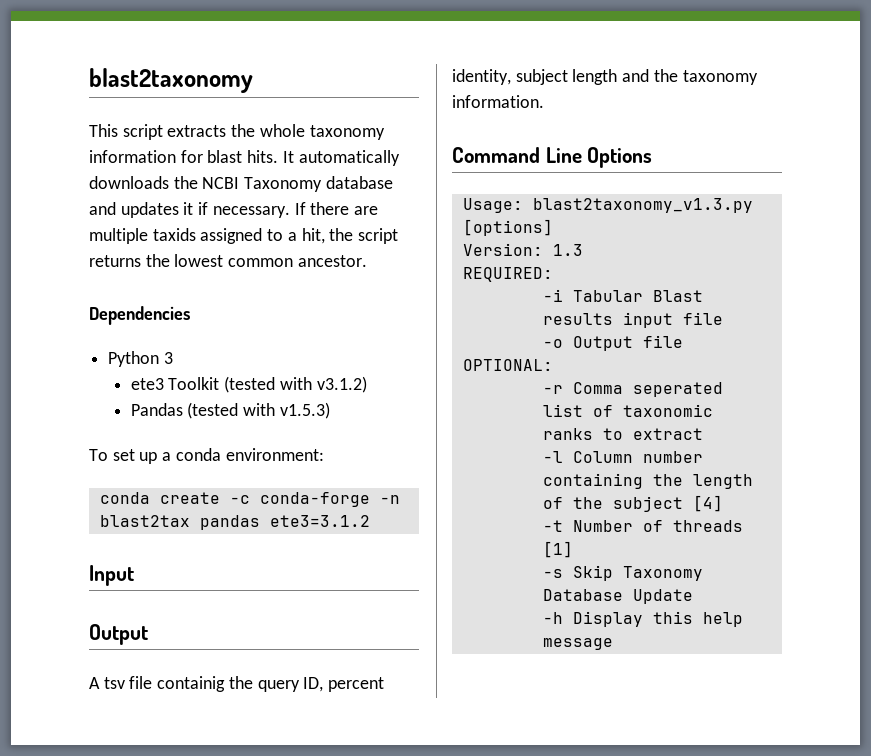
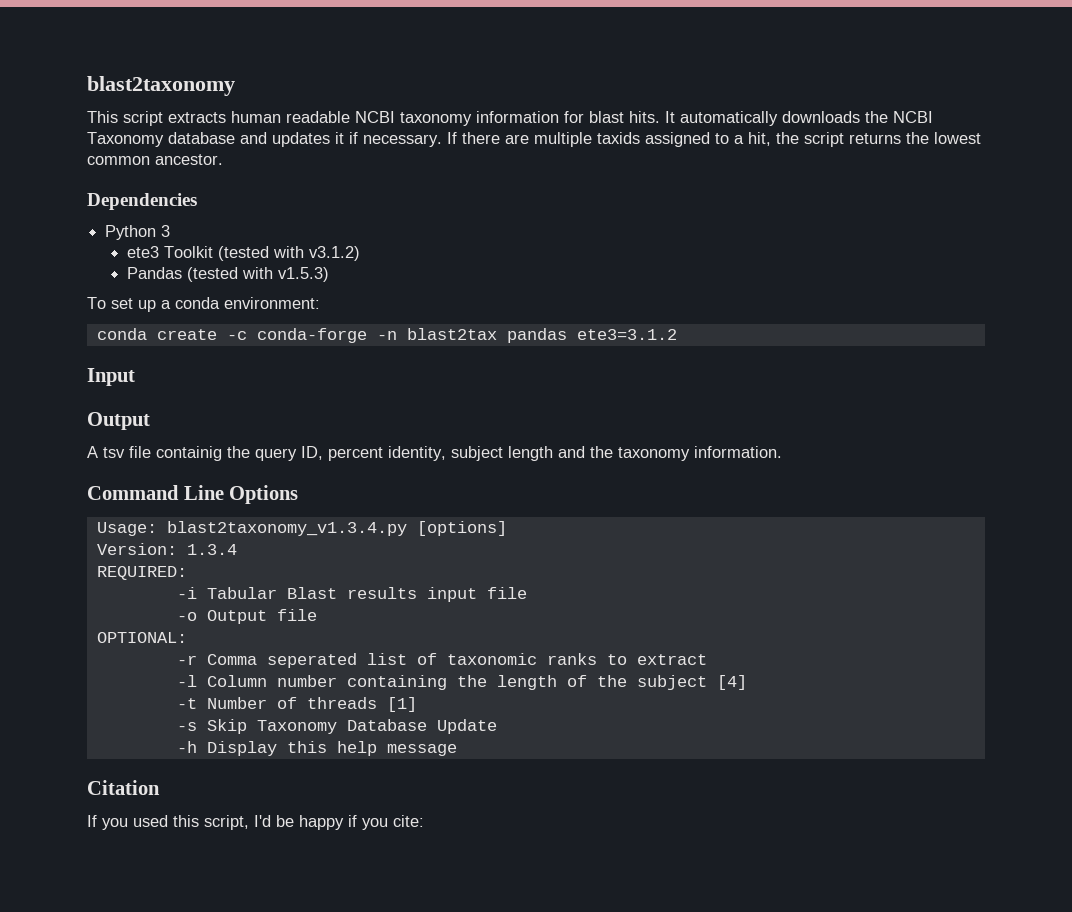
- This script extracts the whole taxonomy information for blast hits.
+ This script extracts human readable NCBI taxonomy information for blast hits.
- Usage: blast2taxonomy_v1.3.py [options]
+ Usage: blast2taxonomy_v1.3.4.py [options]
- Version: 1.3
+ Version: 1.3.4
+ Citation
+ If you used this script, I'd be happy if you cite:

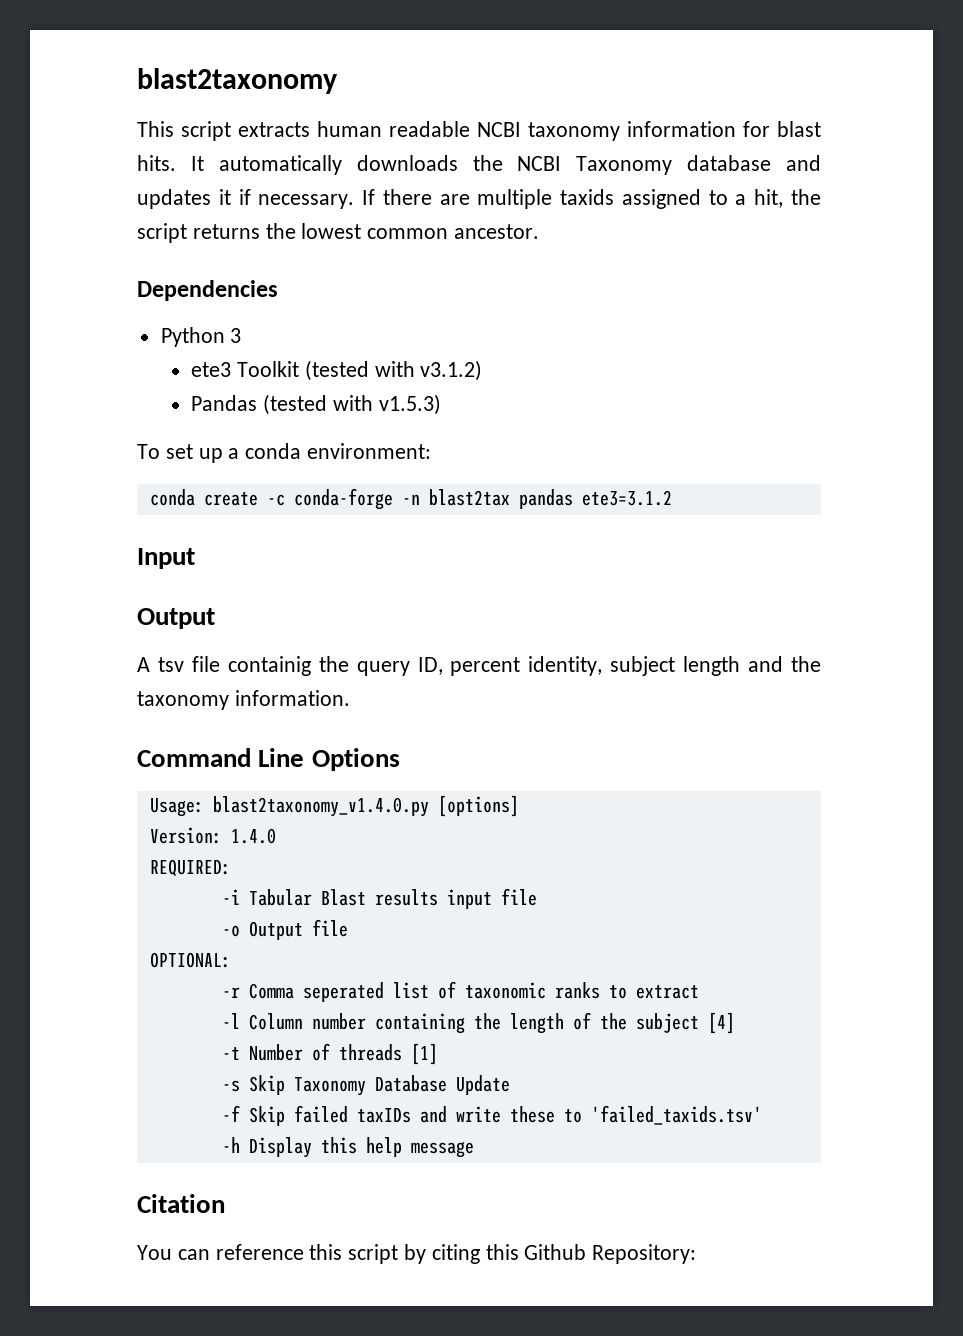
- Usage: blast2taxonomy_v1.3.4.py [options]
+ Usage: blast2taxonomy_v1.4.0.py [options]
- Version: 1.3.4
+ Version: 1.4.0
+ -f Skip failed taxIDs and write these to 'failed_taxids.tsv'
- If you used this script, I'd be happy if you cite:
+ You can reference this script by citing this Github Repository:

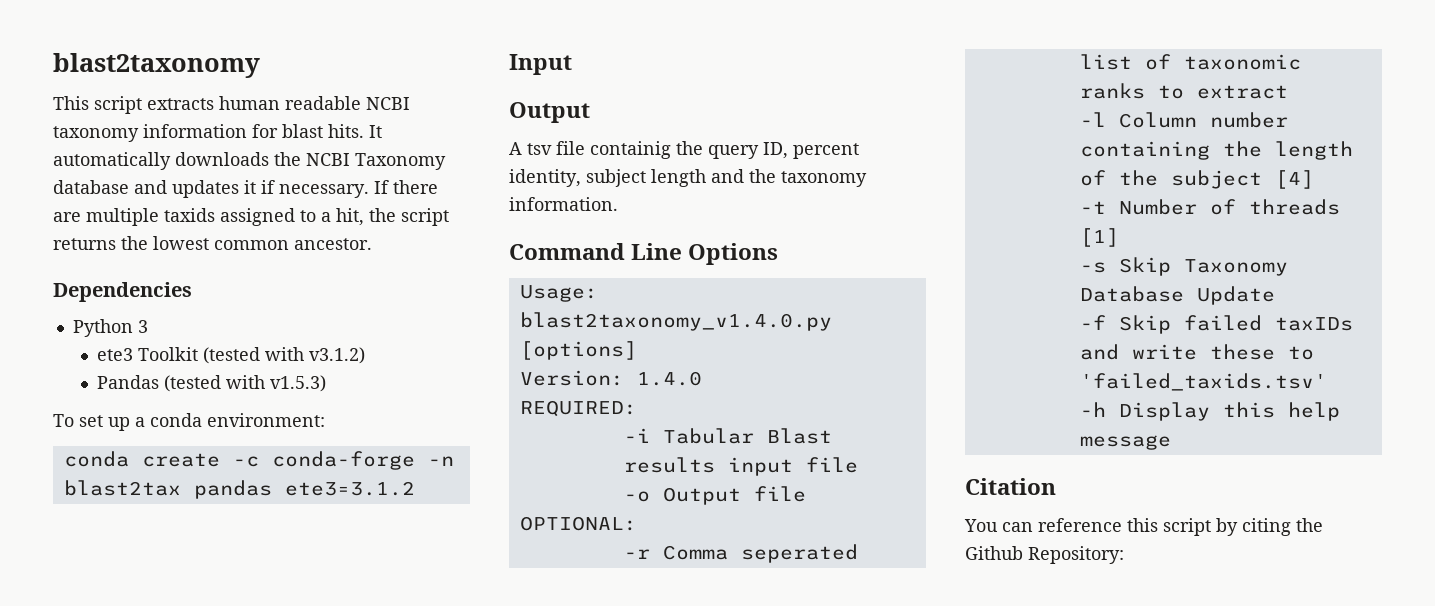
- You can reference this script by citing this Github Repository:
+ You can reference this script by citing the Github Repository:

